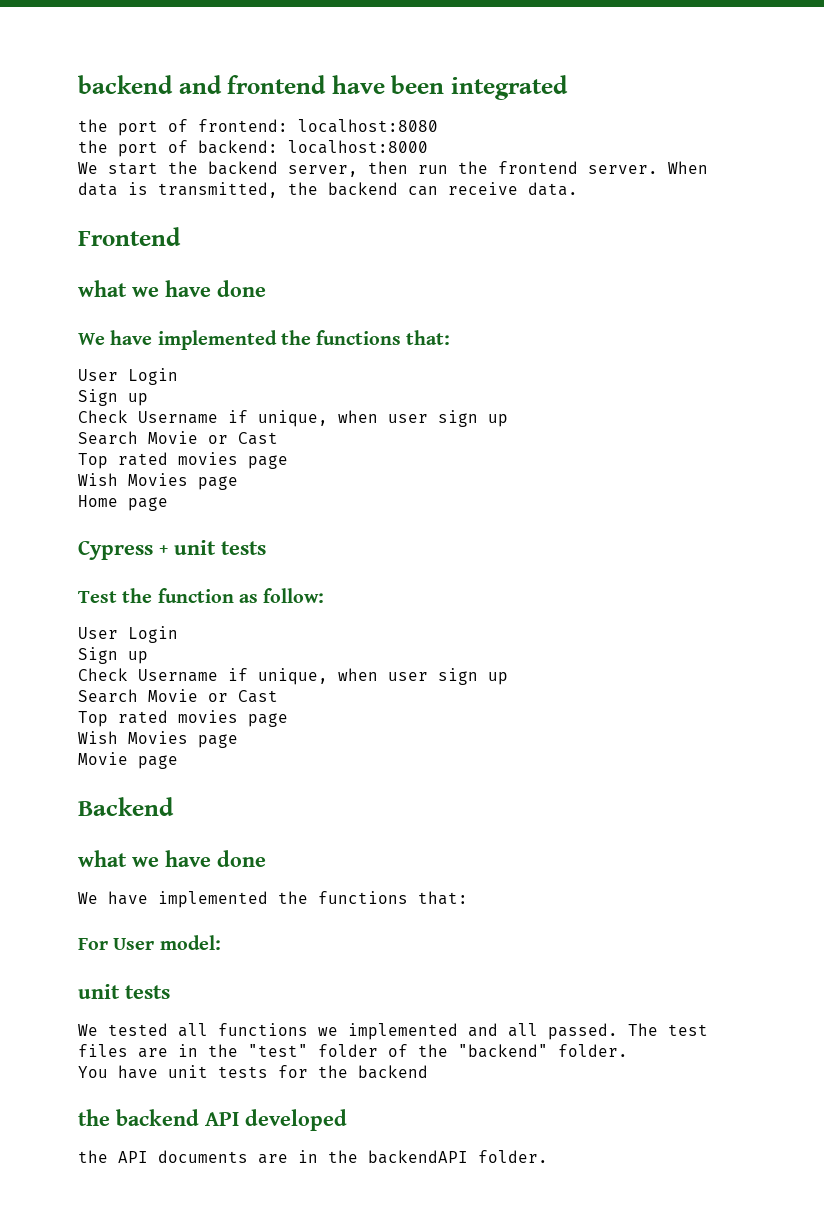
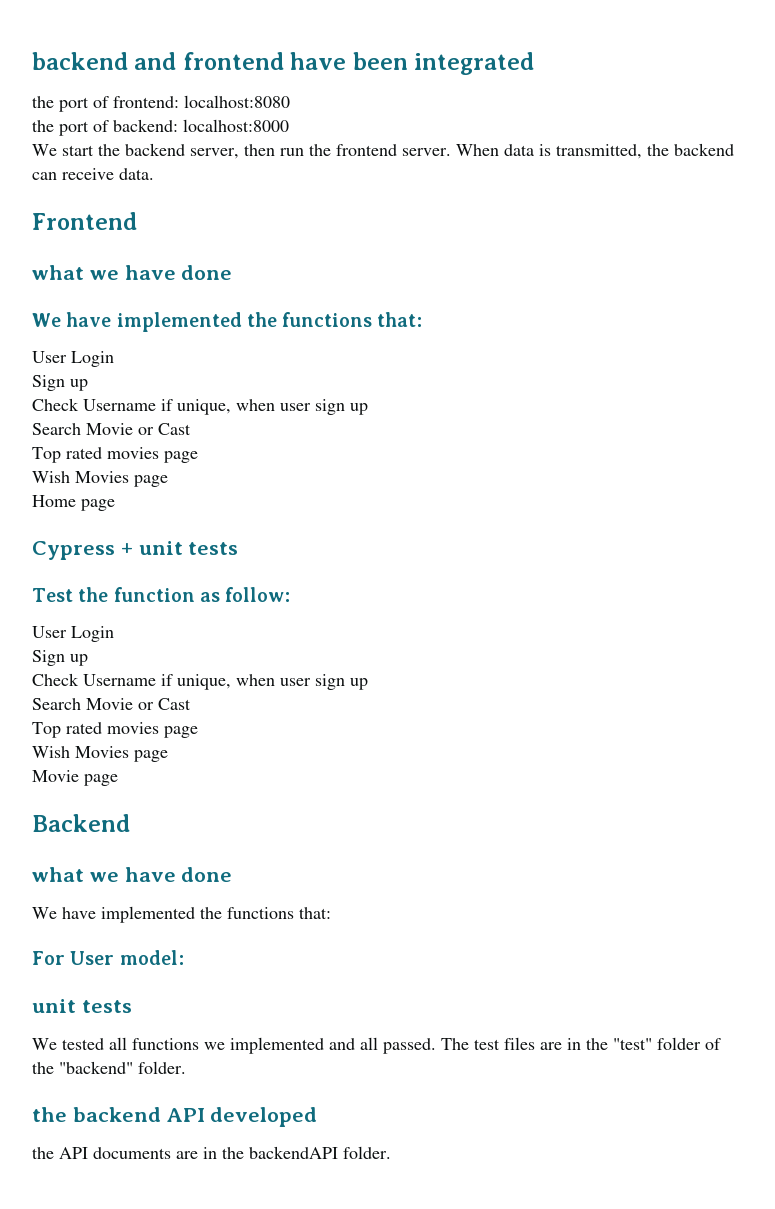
- You have unit tests for the backend

